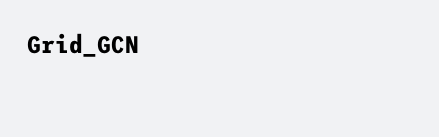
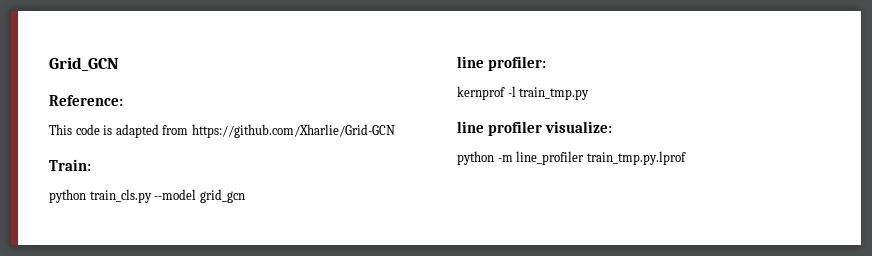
+ Reference:
+ This code is adapted from https://github.com/Xharlie/Grid-GCN
+ Train:
+ python train_cls.py --model grid_gcn
+ line profiler:
+ kernprof -l train_tmp.py
+ line profiler visualize:
+ python -m line_profiler train_tmp.py.lprof

